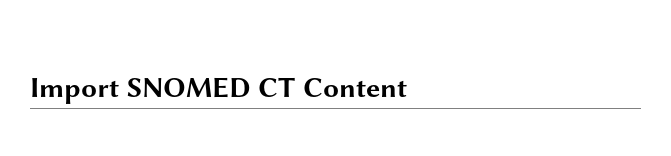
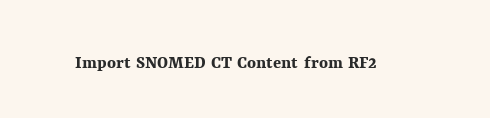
- Import SNOMED CT Content
+ Import SNOMED CT Content from RF2

